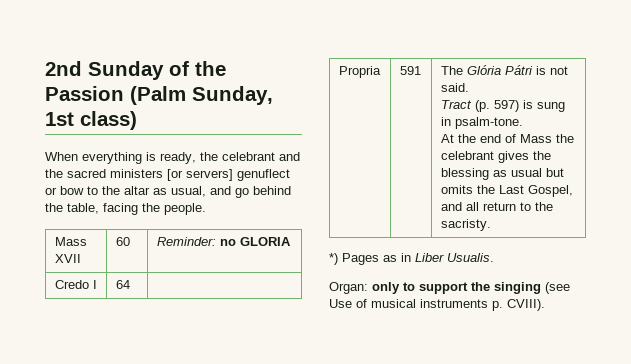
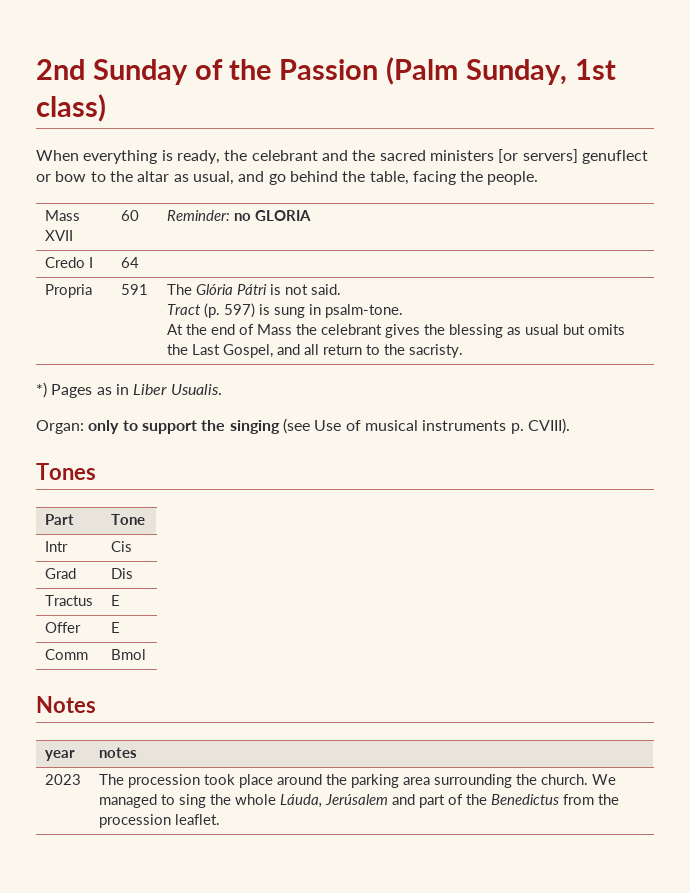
+ Tones
+ Part | Tone
+ Intr | Cis
+ Grad | Dis
+ Tractus | E
+ Offer | E
+ Comm | Bmol
+ Notes
+ year | notes
+ 2023 | The procession took place around the parking area surrounding the church. We managed to sing the whole Láuda, Jerúsalem and part of the Benedictus from the procession leaflet.

